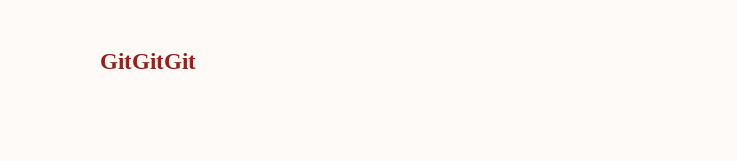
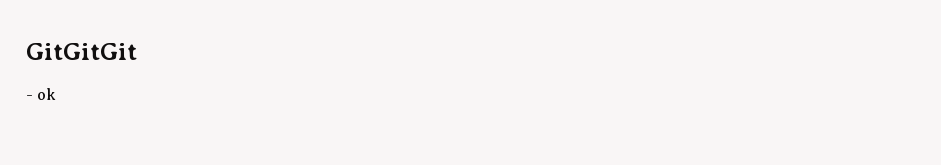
+ - ok

